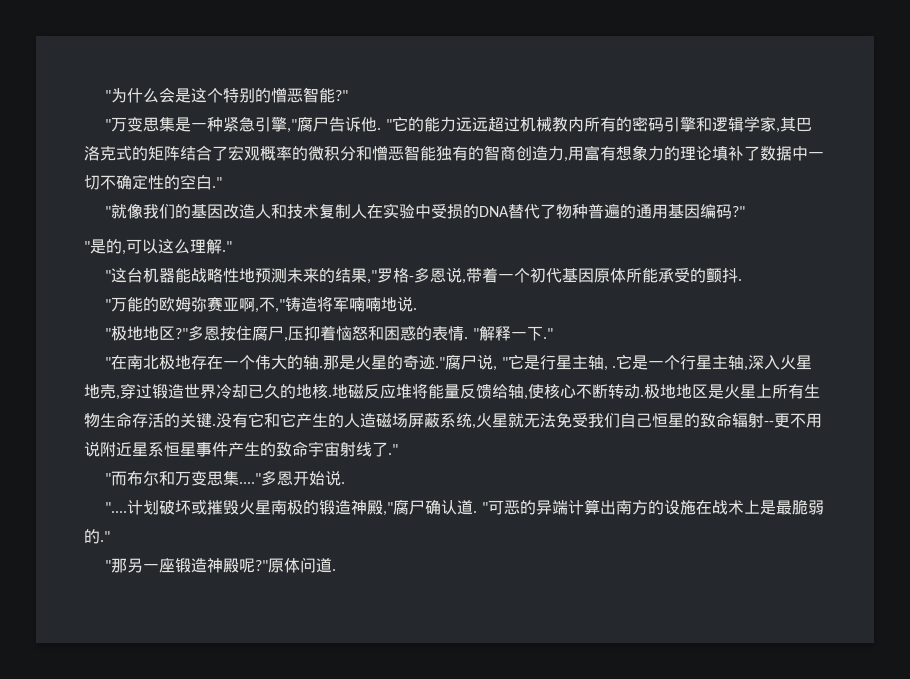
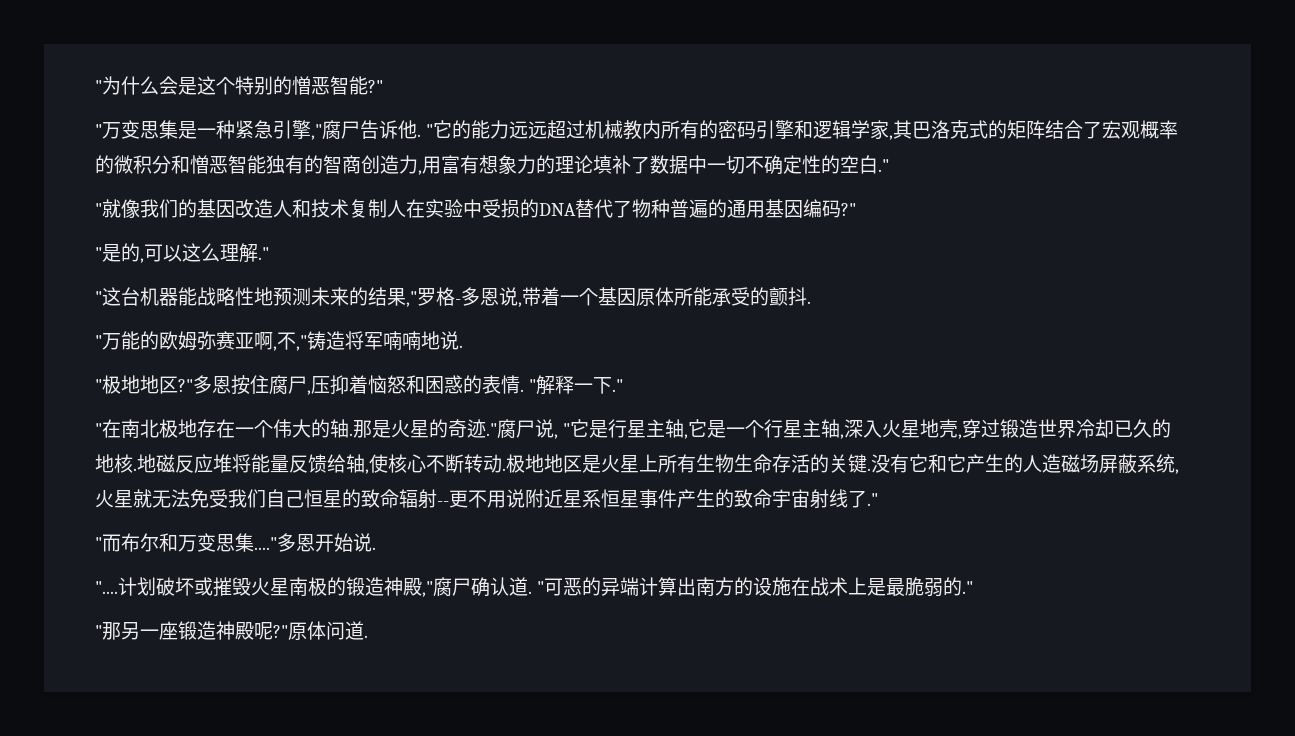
- "这台机器能战略性地预测未来的结果,"罗格-多恩说,带着一个初代基因原体所能承受的颤抖.
+ "这台机器能战略性地预测未来的结果,"罗格-多恩说,带着一个基因原体所能承受的颤抖.
- 腐尸说, "它是行星主轴, .它是一个行星主轴,深入火星地壳,穿过锻造世界冷却已久的地核.
+ 腐尸说, "它是行星主轴,它是一个行星主轴,深入火星地壳,穿过锻造世界冷却已久的地核.

